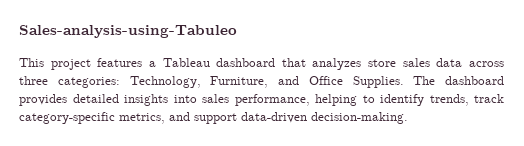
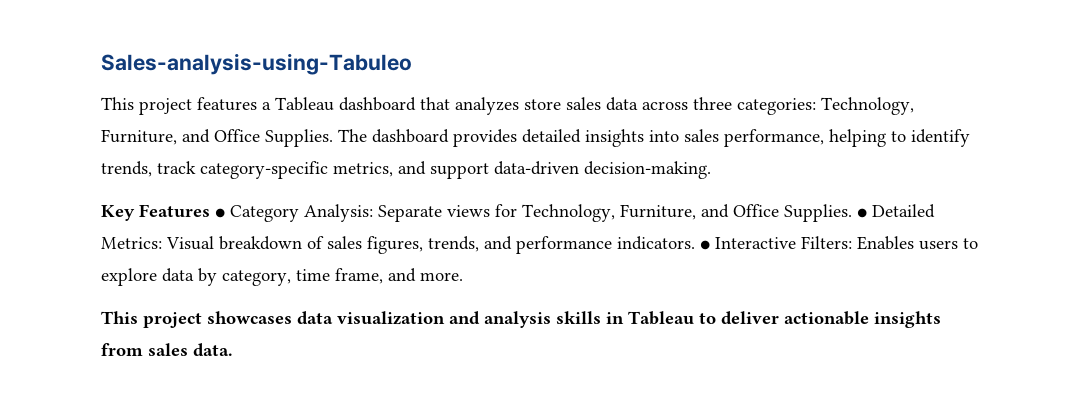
+ Key Features ● Category Analysis: Separate views for Technology, Furniture, and Office Supplies. ● Detailed Metrics: Visual breakdown of sales figures, trends, and performance indicators. ● Interactive Filters: Enables users to explore data by category, time frame, and more.
+ This project showcases data visualization and analysis skills in Tableau to deliver actionable insights from sales data.

